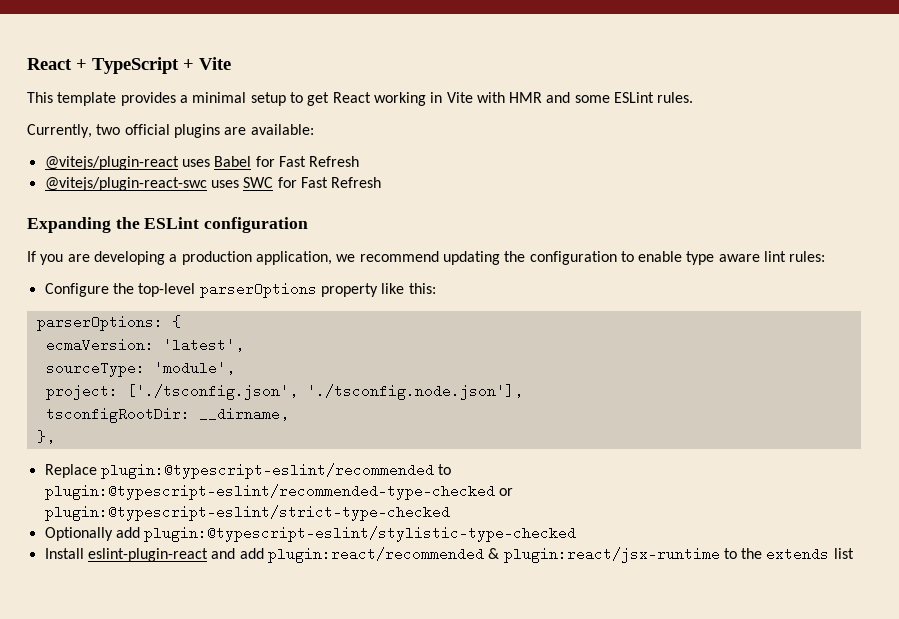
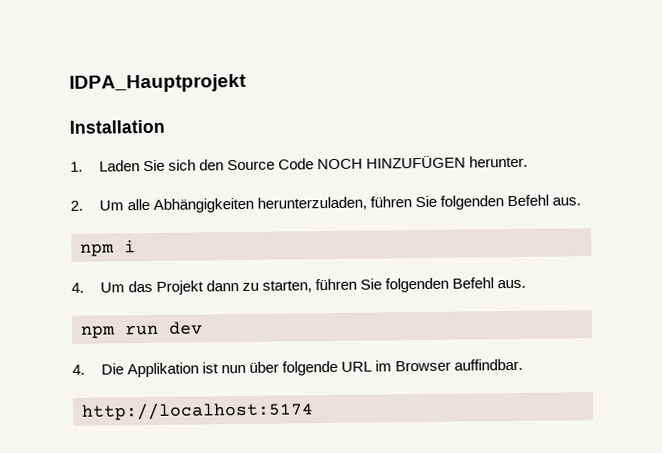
- React + TypeScript + Vite
- This template provides a minimal setup to get React working in Vite with HMR and some ESLint rules.
- Currently, two official plugins are available:
- @vitejs/plugin-react uses Babel for Fast Refresh
- @vitejs/plugin-react-swc uses SWC for Fast Refresh
- Expanding the ESLint configuration
- If you are developing a production application, we recommend updating the configuration to enable type aware lint rules:
- Configure the top-level parserOptions property like this:
- parserOptions: {
- ecmaVersion: 'latest',
- sourceType: 'module',
- project: ['./tsconfig.json', './tsconfig.node.json'],
- tsconfigRootDir: __dirname,
- },
- Replace plugin:@typescript-eslint/recommended to plugin:@typescript-eslint/recommended-type-checked or plugin:@typescript-eslint/strict-type-checked
- Optionally add plugin:@typescript-eslint/stylistic-type-checked
- Install eslint-plugin-react and add plugin:react/recommended & plugin:react/jsx-runtime to the extends list
+ IDPA_Hauptprojekt
+ Installation
+ 1. Laden Sie sich den Source Code NOCH HINZUFÜGEN herunter.
+ 2. Um alle Abhängigkeiten herunterzuladen, führen Sie folgenden Befehl aus.
+ npm i
+ 4. Um das Projekt dann zu starten, führen Sie folgenden Befehl aus.
+ npm run dev
+ 4. Die Applikation ist nun über folgende URL im Browser auffindbar.
+ http://localhost:5174

